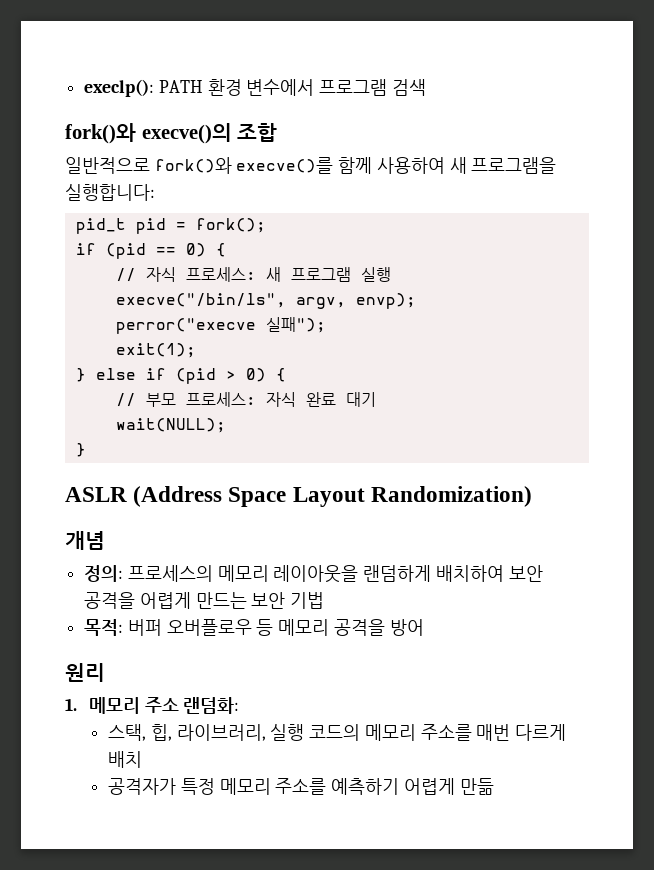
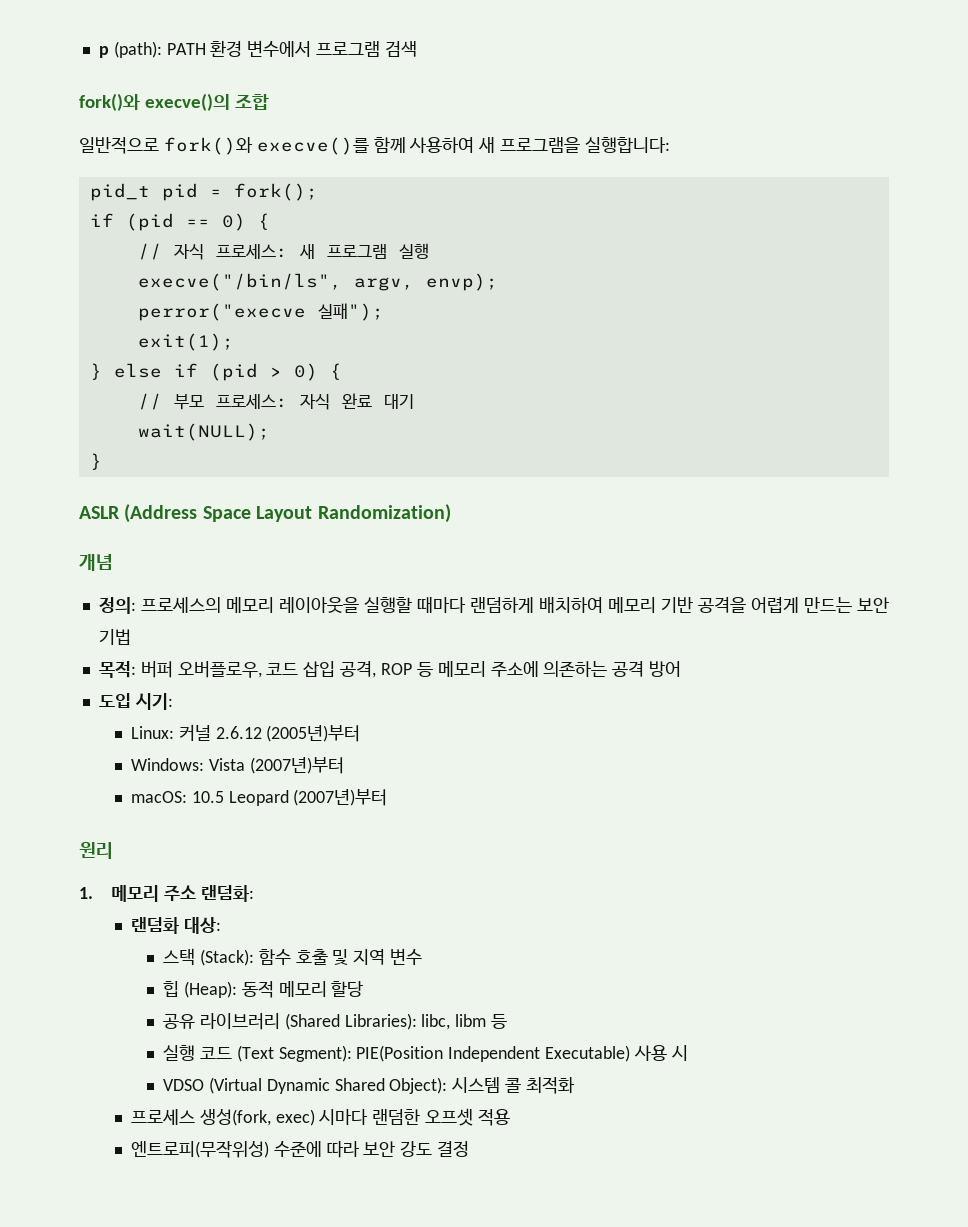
- execlp(): PATH 환경 변수에서 프로그램 검색
+ p (path): PATH 환경 변수에서 프로그램 검색
- 정의: 프로세스의 메모리 레이아웃을 랜덤하게 배치하여 보안 공격을 어렵게 만드는 보안 기법
+ 정의: 프로세스의 메모리 레이아웃을 실행할 때마다 랜덤하게 배치하여 메모리 기반 공격을 어렵게 만드는 보안 기법
- 목적: 버퍼 오버플로우 등 메모리 공격을 방어
+ 목적: 버퍼 오버플로우, 코드 삽입 공격, ROP 등 메모리 주소에 의존하는 공격 방어
+ 도입 시기:
+ Linux: 커널 2.6.12 (2005년)부터
+ Windows: Vista (2007년)부터
+ macOS: 10.5 Leopard (2007년)부터
- 스택, 힙, 라이브러리, 실행 코드의 메모리 주소를 매번 다르게 배치
- 공격자가 특정 메모리 주소를 예측하기 어렵게 만듦
+ 랜덤화 대상:
+ 스택 (Stack): 함수 호출 및 지역 변수
+ 힙 (Heap): 동적 메모리 할당
+ 공유 라이브러리 (Shared Libraries): libc, libm 등
+ 실행 코드 (Text Segment): PIE(Position Independent Executable) 사용 시
+ VDSO (Virtual Dynamic Shared Object): 시스템 콜 최적화
+ 프로세스 생성(fork, exec) 시마다 랜덤한 오프셋 적용
+ 엔트로피(무작위성) 수준에 따라 보안 강도 결정

